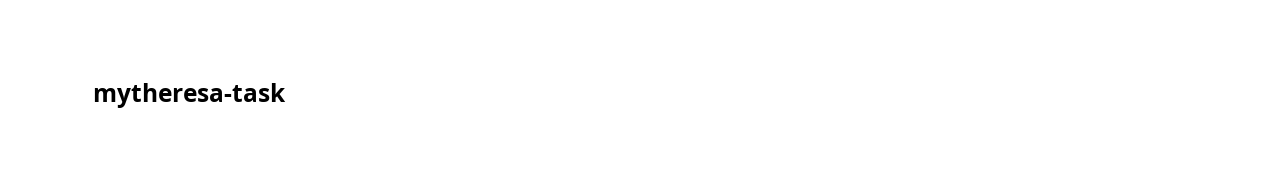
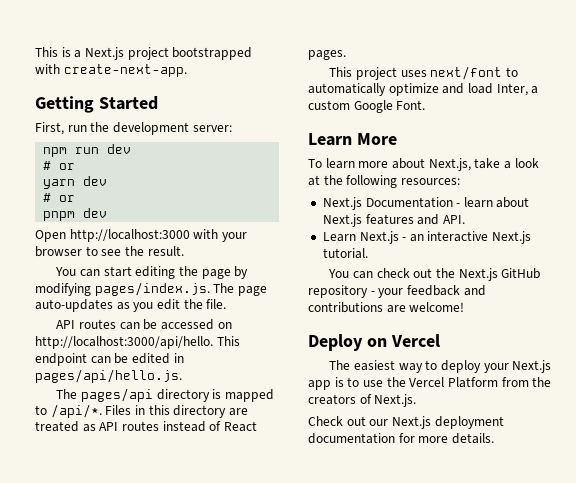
- mytheresa-task
+ This is a Next.js project bootstrapped with create-next-app.
+ Getting Started
+ First, run the development server:
+ npm run dev
+ # or
+ yarn dev
+ # or
+ pnpm dev
+ Open http://localhost:3000 with your browser to see the result.
+ You can start editing the page by modifying pages/index.js. The page auto-updates as you edit the file.
+ API routes can be accessed on http://localhost:3000/api/hello. This endpoint can be edited in pages/api/hello.js.
+ The pages/api directory is mapped to /api/*. Files in this directory are treated as API routes instead of React pages.
+ This project uses next/font to automatically optimize and load Inter, a custom Google Font.
+ Learn More
+ To learn more about Next.js, take a look at the following resources:
+ Next.js Documentation - learn about Next.js features and API.
+ Learn Next.js - an interactive Next.js tutorial.
+ You can check out the Next.js GitHub repository - your feedback and contributions are welcome!
+ Deploy on Vercel
+ The easiest way to deploy your Next.js app is to use the Vercel Platform from the creators of Next.js.
+ Check out our Next.js deployment documentation for more details.

